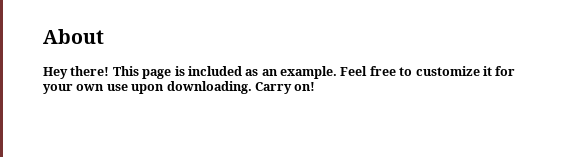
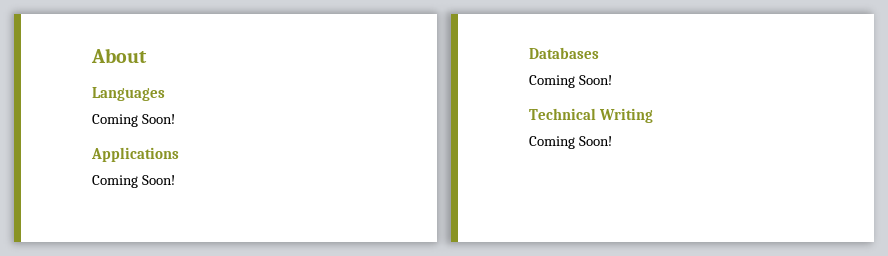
- Hey there! This page is included as an example. Feel free to customize it for your own use upon downloading. Carry on!
+ Languages
+ Coming Soon!
+ Applications
+ Coming Soon!
+ Databases
+ Coming Soon!
+ Technical Writing
+ Coming Soon!

